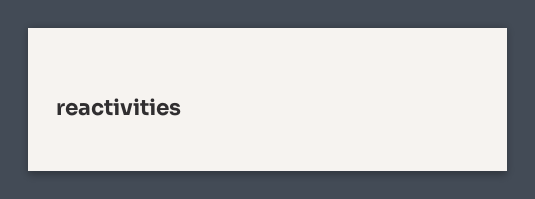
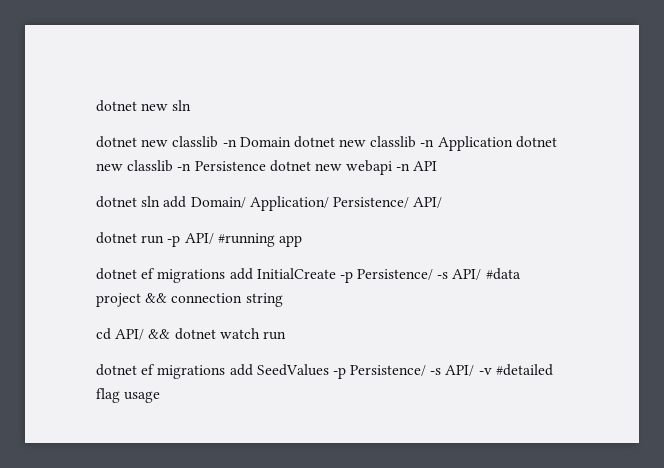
- reactivities
+ dotnet new sln
+ dotnet new classlib -n Domain dotnet new classlib -n Application dotnet new classlib -n Persistence dotnet new webapi -n API
+ dotnet sln add Domain/ Application/ Persistence/ API/
+ dotnet run -p API/ #running app
+ dotnet ef migrations add InitialCreate -p Persistence/ -s API/ #data project && connection string
+ cd API/ && dotnet watch run
+ dotnet ef migrations add SeedValues -p Persistence/ -s API/ -v #detailed flag usage

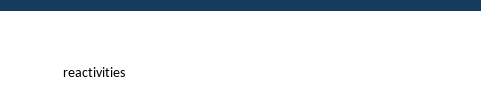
- dotnet new sln
- dotnet new classlib -n Domain dotnet new classlib -n Application dotnet new classlib -n Persistence dotnet new webapi -n API
- dotnet sln add Domain/ Application/ Persistence/ API/
- dotnet run -p API/ #running app
- dotnet ef migrations add InitialCreate -p Persistence/ -s API/ #data project && connection string
- cd API/ && dotnet watch run
- dotnet ef migrations add SeedValues -p Persistence/ -s API/ -v #detailed flag usage
+ reactivities

